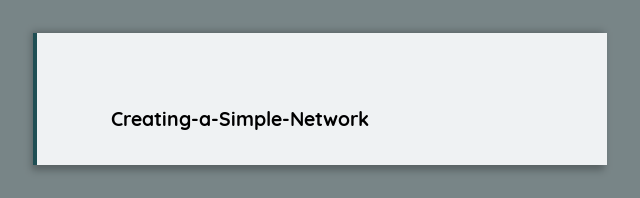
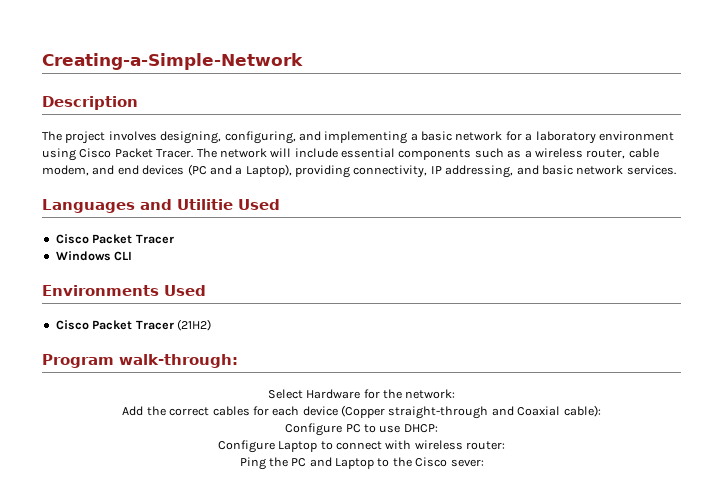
+ Description
+ The project involves designing, configuring, and implementing a basic network for a laboratory environment using Cisco Packet Tracer. The network will include essential components such as a wireless router, cable modem, and end devices (PC and a Laptop), providing connectivity, IP addressing, and basic network services.
+ Languages and Utilitie Used
+ Cisco Packet Tracer
+ Windows CLI
+ Environments Used
+ Cisco Packet Tracer (21H2)
+ Program walk-through:
+ Select Hardware for the network:
+ Add the correct cables for each device (Copper straight-through and Coaxial cable):
+ Configure PC to use DHCP:
+ Configure Laptop to connect with wireless router:
+ Ping the PC and Laptop to the Cisco sever:

